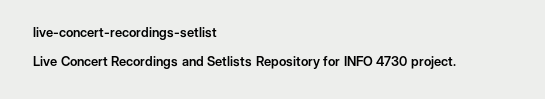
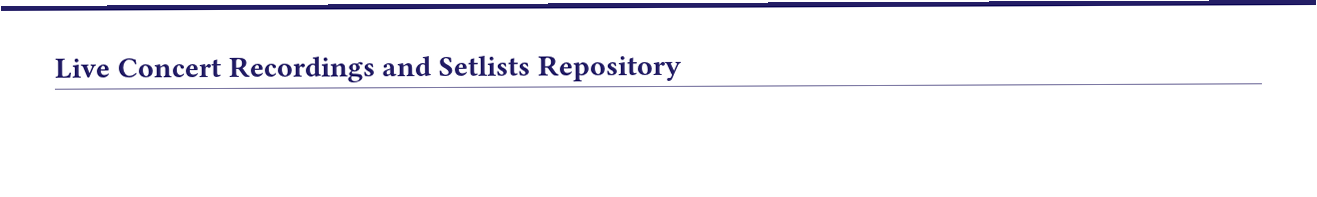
- live-concert-recordings-setlist
- Live Concert Recordings and Setlists Repository for INFO 4730 project.
+ Live Concert Recordings and Setlists Repository

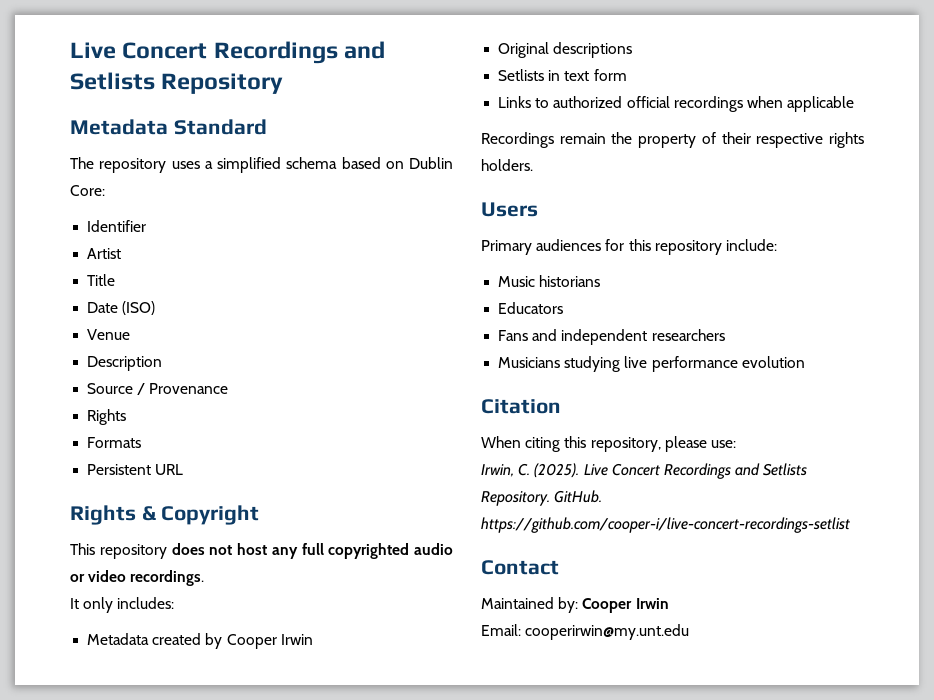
+ Metadata Standard
+ The repository uses a simplified schema based on Dublin Core:
+ Identifier
+ Artist
+ Title
+ Date (ISO)
+ Venue
+ Description
+ Source / Provenance
+ Rights
+ Formats
+ Persistent URL
+ Rights & Copyright
+ This repository does not host any full copyrighted audio or video recordings.
+ It only includes:
+ Metadata created by Cooper Irwin
+ Original descriptions
+ Setlists in text form
+ Links to authorized official recordings when applicable
+ Recordings remain the property of their respective rights holders.
+ Users
+ Primary audiences for this repository include:
+ Music historians
+ Educators
+ Fans and independent researchers
+ Musicians studying live performance evolution
+ Citation
+ When citing this repository, please use:
+ Irwin, C. (2025). Live Concert Recordings and Setlists Repository. GitHub. https://github.com/cooper-i/live-concert-recordings-setlist
+ Contact
+ Maintained by: Cooper Irwin
+ Email: cooperirwin@my.unt.edu

